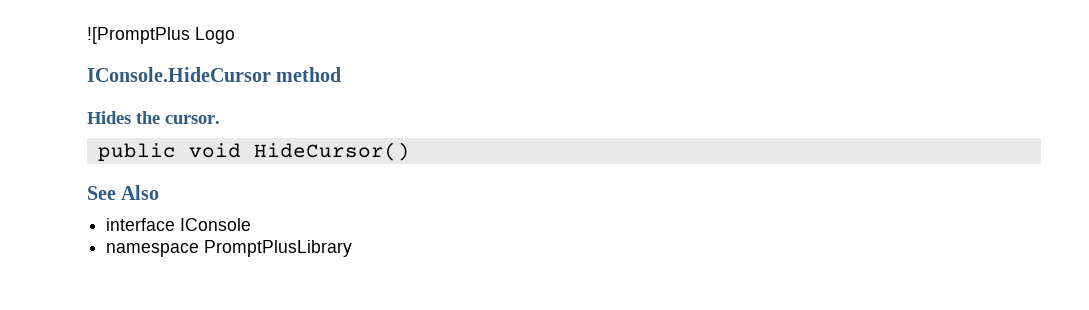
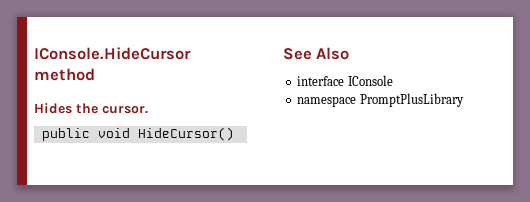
- ![PromptPlus Logo

